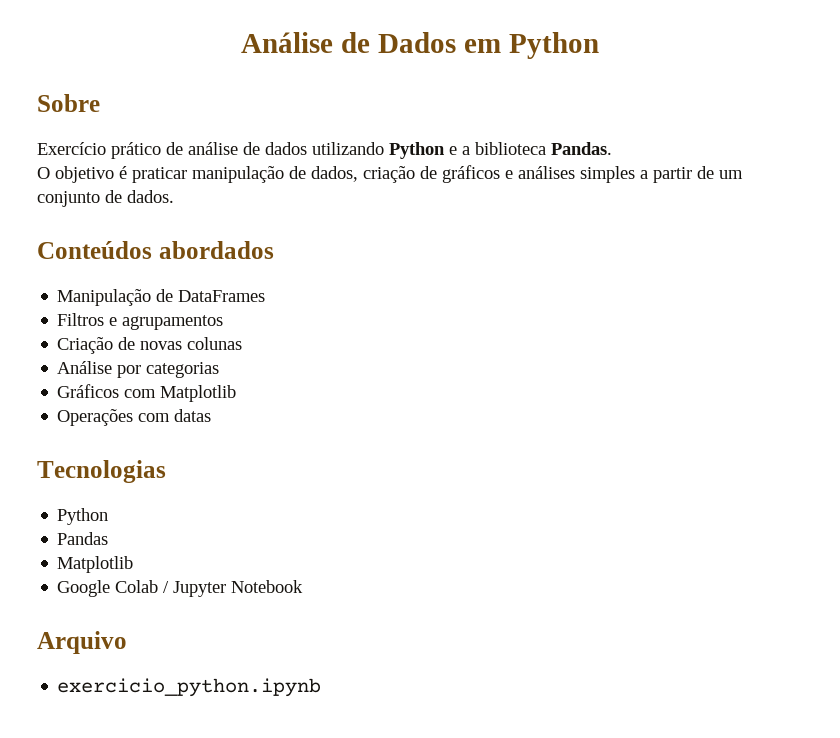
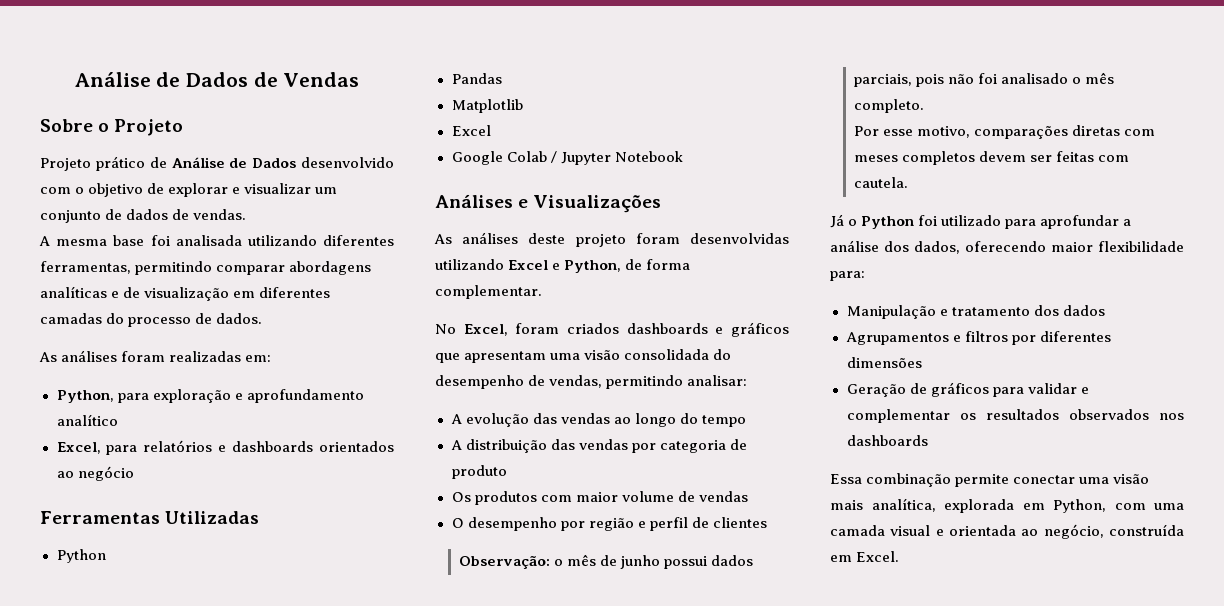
- Análise de Dados em Python
+ Análise de Dados de Vendas
- Sobre
- Exercício prático de análise de dados utilizando Python e a biblioteca Pandas.
- O objetivo é praticar manipulação de dados, criação de gráficos e análises simples a partir de um conjunto de dados.
- Conteúdos abordados
- Manipulação de DataFrames
- Filtros e agrupamentos
- Criação de novas colunas
- Análise por categorias
- Gráficos com Matplotlib
- Operações com datas
- Tecnologias
+ Sobre o Projeto
+ Projeto prático de Análise de Dados desenvolvido com o objetivo de explorar e visualizar um conjunto de dados de vendas.
+ A mesma base foi analisada utilizando diferentes ferramentas, permitindo comparar abordagens analíticas e de visualização em diferentes camadas do processo de dados.
+ As análises foram realizadas em:
+ Python, para exploração e aprofundamento analítico
+ Excel, para relatórios e dashboards orientados ao negócio
+ Ferramentas Utilizadas
  Pandas
  Matplotlib
+ Excel
- Arquivo
- exercicio_python.ipynb
+ Análises e Visualizações
+ As análises deste projeto foram desenvolvidas utilizando Excel e Python, de forma complementar.
+ No Excel, foram criados dashboards e gráficos que apresentam uma visão consolidada do desempenho de vendas, permitindo analisar:
+ A evolução das vendas ao longo do tempo
+ A distribuição das vendas por categoria de produto
+ Os produtos com maior volume de vendas
+ O desempenho por região e perfil de clientes
+ Observação: o mês de junho possui dados parciais, pois não foi analisado o mês completo.
+ Por esse motivo, comparações diretas com meses completos devem ser feitas com cautela.
+ Já o Python foi utilizado para aprofundar a análise dos dados, oferecendo maior flexibilidade para:
+ Manipulação e tratamento dos dados
+ Agrupamentos e filtros por diferentes dimensões
+ Geração de gráficos para validar e complementar os resultados observados nos dashboards
+ Essa combinação permite conectar uma visão mais analítica, explorada em Python, com uma camada visual e orientada ao negócio, construída em Excel.

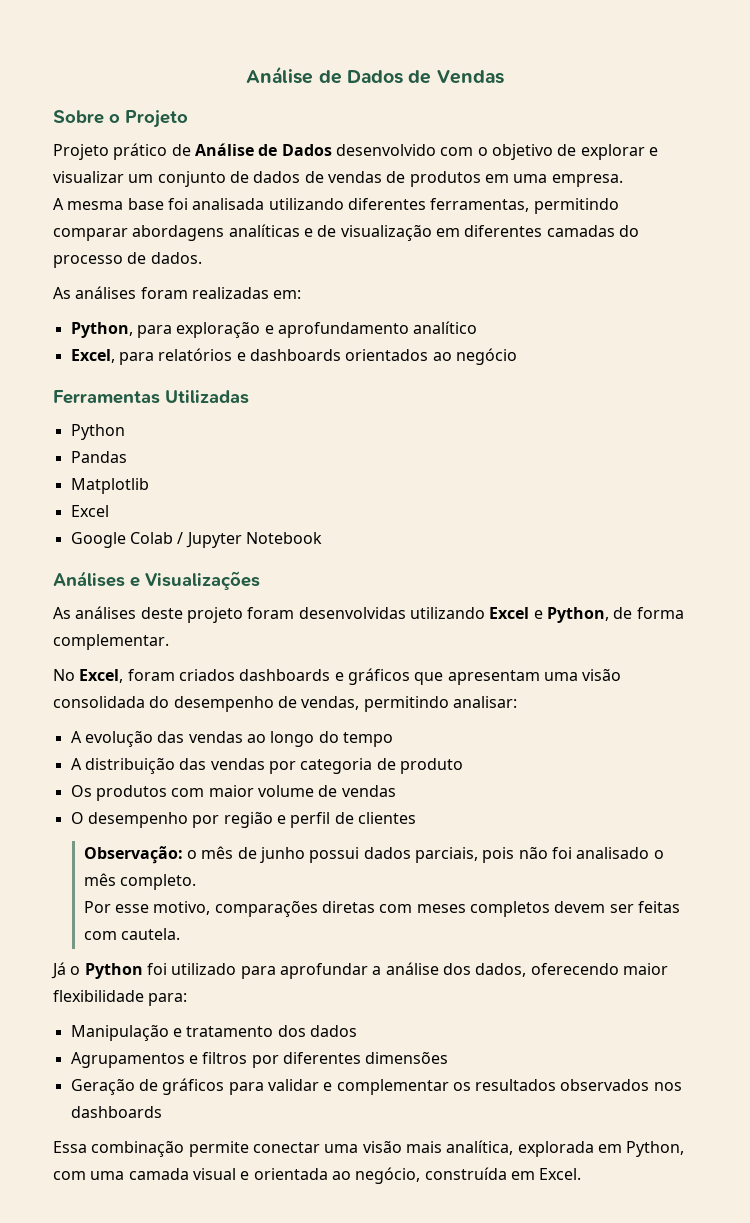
- Projeto prático de Análise de Dados desenvolvido com o objetivo de explorar e visualizar um conjunto de dados de vendas.
+ Projeto prático de Análise de Dados desenvolvido com o objetivo de explorar e visualizar um conjunto de dados de vendas de produtos em uma empresa.

